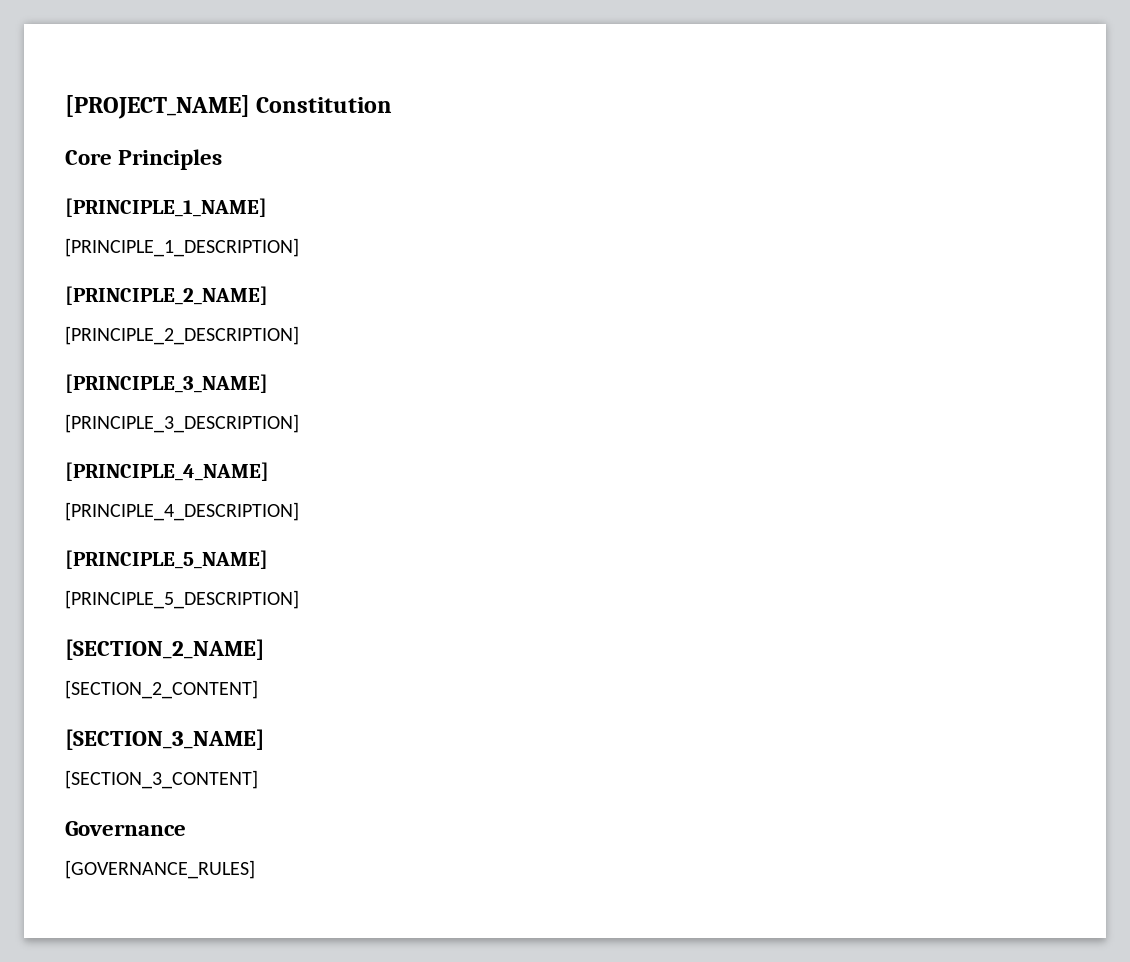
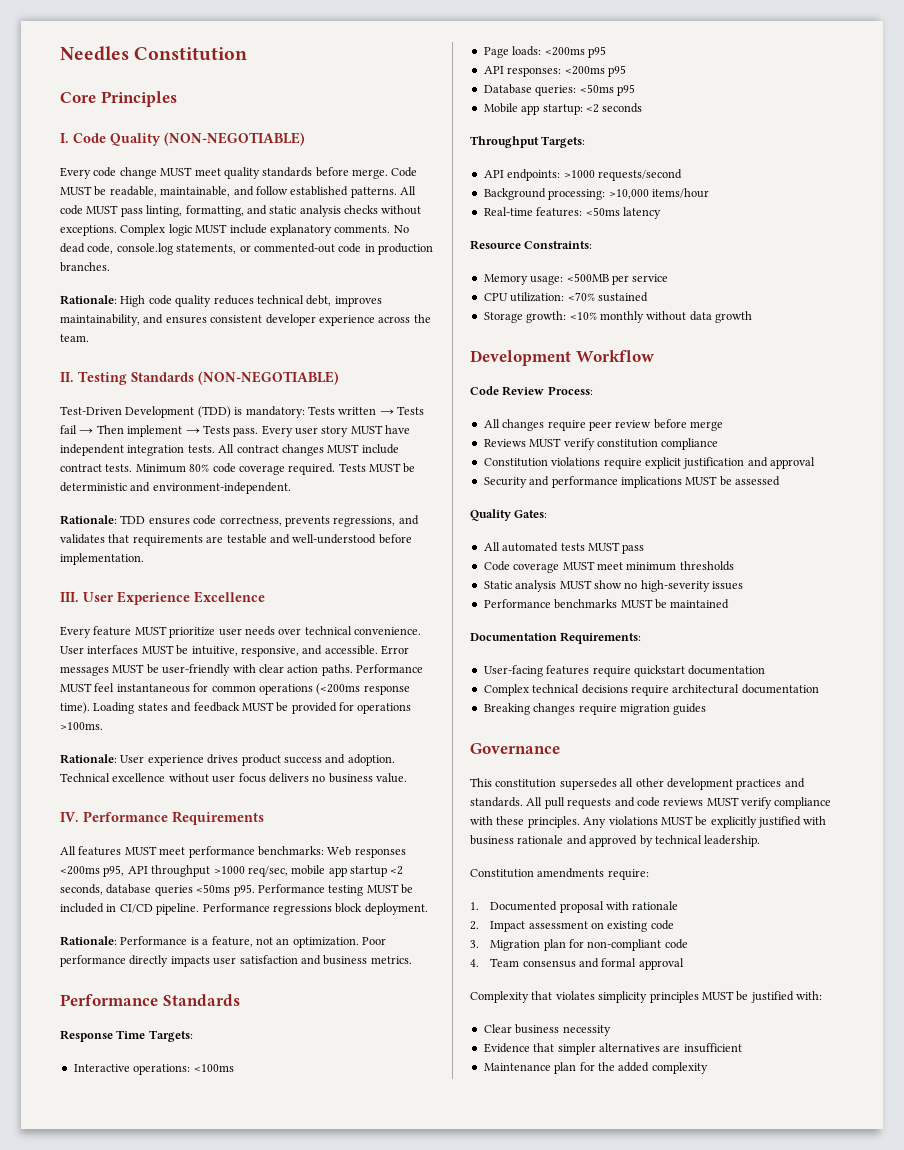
- [PROJECT_NAME] Constitution
+ Needles Constitution
- [PRINCIPLE_1_NAME]
- [PRINCIPLE_1_DESCRIPTION]
- [PRINCIPLE_2_NAME]
- [PRINCIPLE_2_DESCRIPTION]
- [PRINCIPLE_3_NAME]
- [PRINCIPLE_3_DESCRIPTION]
- [PRINCIPLE_4_NAME]
- [PRINCIPLE_4_DESCRIPTION]
- [PRINCIPLE_5_NAME]
- [PRINCIPLE_5_DESCRIPTION]
- [SECTION_2_NAME]
- [SECTION_2_CONTENT]
- [SECTION_3_NAME]
- [SECTION_3_CONTENT]
+ I. Code Quality (NON-NEGOTIABLE)
+ Every code change MUST meet quality standards before merge. Code MUST be readable, maintainable, and follow established patterns. All code MUST pass linting, formatting, and static analysis checks without exceptions. Complex logic MUST include explanatory comments. No dead code, console.log statements, or commented-out code in production branches.
+ Rationale: High code quality reduces technical debt, improves maintainability, and ensures consistent developer experience across the team.
+ II. Testing Standards (NON-NEGOTIABLE)
+ Test-Driven Development (TDD) is mandatory: Tests written → Tests fail → Then implement → Tests pass. Every user story MUST have independent integration tests. All contract changes MUST include contract tests. Minimum 80% code coverage required. Tests MUST be deterministic and environment-independent.
+ Rationale: TDD ensures code correctness, prevents regressions, and validates that requirements are testable and well-understood before implementation.
+ III. User Experience Excellence
+ Every feature MUST prioritize user needs over technical convenience. User interfaces MUST be intuitive, responsive, and accessible. Error messages MUST be user-friendly with clear action paths. Performance MUST feel instantaneous for common operations (<200ms response time). Loading states and feedback MUST be provided for operations >100ms.
+ Rationale: User experience drives product success and adoption. Technical excellence without user focus delivers no business value.
+ IV. Performance Requirements
+ All features MUST meet performance benchmarks: Web responses <200ms p95, API throughput >1000 req/sec, mobile app startup <2 seconds, database queries <50ms p95. Performance testing MUST be included in CI/CD pipeline. Performance regressions block deployment.
+ Rationale: Performance is a feature, not an optimization. Poor performance directly impacts user satisfaction and business metrics.
+ Performance Standards
+ Response Time Targets:
+ Interactive operations: <100ms
+ Page loads: <200ms p95
+ API responses: <200ms p95
+ Database queries: <50ms p95
+ Mobile app startup: <2 seconds
+ Throughput Targets:
+ API endpoints: >1000 requests/second
+ Background processing: >10,000 items/hour
+ Real-time features: <50ms latency
+ Resource Constraints:
+ Memory usage: <500MB per service
+ CPU utilization: <70% sustained
+ Storage growth: <10% monthly without data growth
+ Development Workflow
+ Code Review Process:
+ All changes require peer review before merge
+ Reviews MUST verify constitution compliance
+ Constitution violations require explicit justification and approval
+ Security and performance implications MUST be assessed
+ Quality Gates:
+ All automated tests MUST pass
+ Code coverage MUST meet minimum thresholds
+ Static analysis MUST show no high-severity issues
+ Performance benchmarks MUST be maintained
+ Documentation Requirements:
+ User-facing features require quickstart documentation
+ Complex technical decisions require architectural documentation
+ Breaking changes require migration guides
  Governance
- [GOVERNANCE_RULES]
+ This constitution supersedes all other development practices and standards. All pull requests and code reviews MUST verify compliance with these principles. Any violations MUST be explicitly justified with business rationale and approved by technical leadership.
+ Constitution amendments require:
+ 1. Documented proposal with rationale
+ 2. Impact assessment on existing code
+ 3. Migration plan for non-compliant code
+ 4. Team consensus and formal approval
+ Complexity that violates simplicity principles MUST be justified with:
+ Clear business necessity
+ Evidence that simpler alternatives are insufficient
+ Maintenance plan for the added complexity

